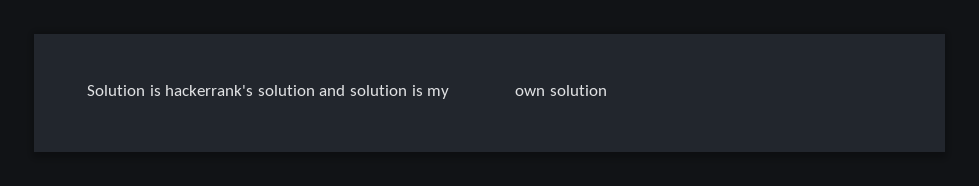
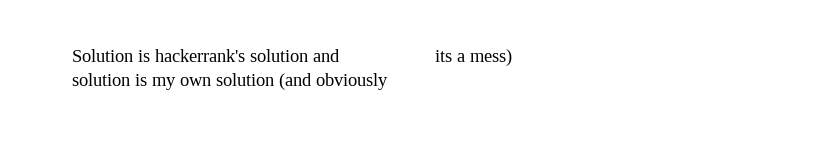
- Solution is hackerrank's solution and solution is my own solution
+ Solution is hackerrank's solution and solution is my own solution (and obviously its a mess)

